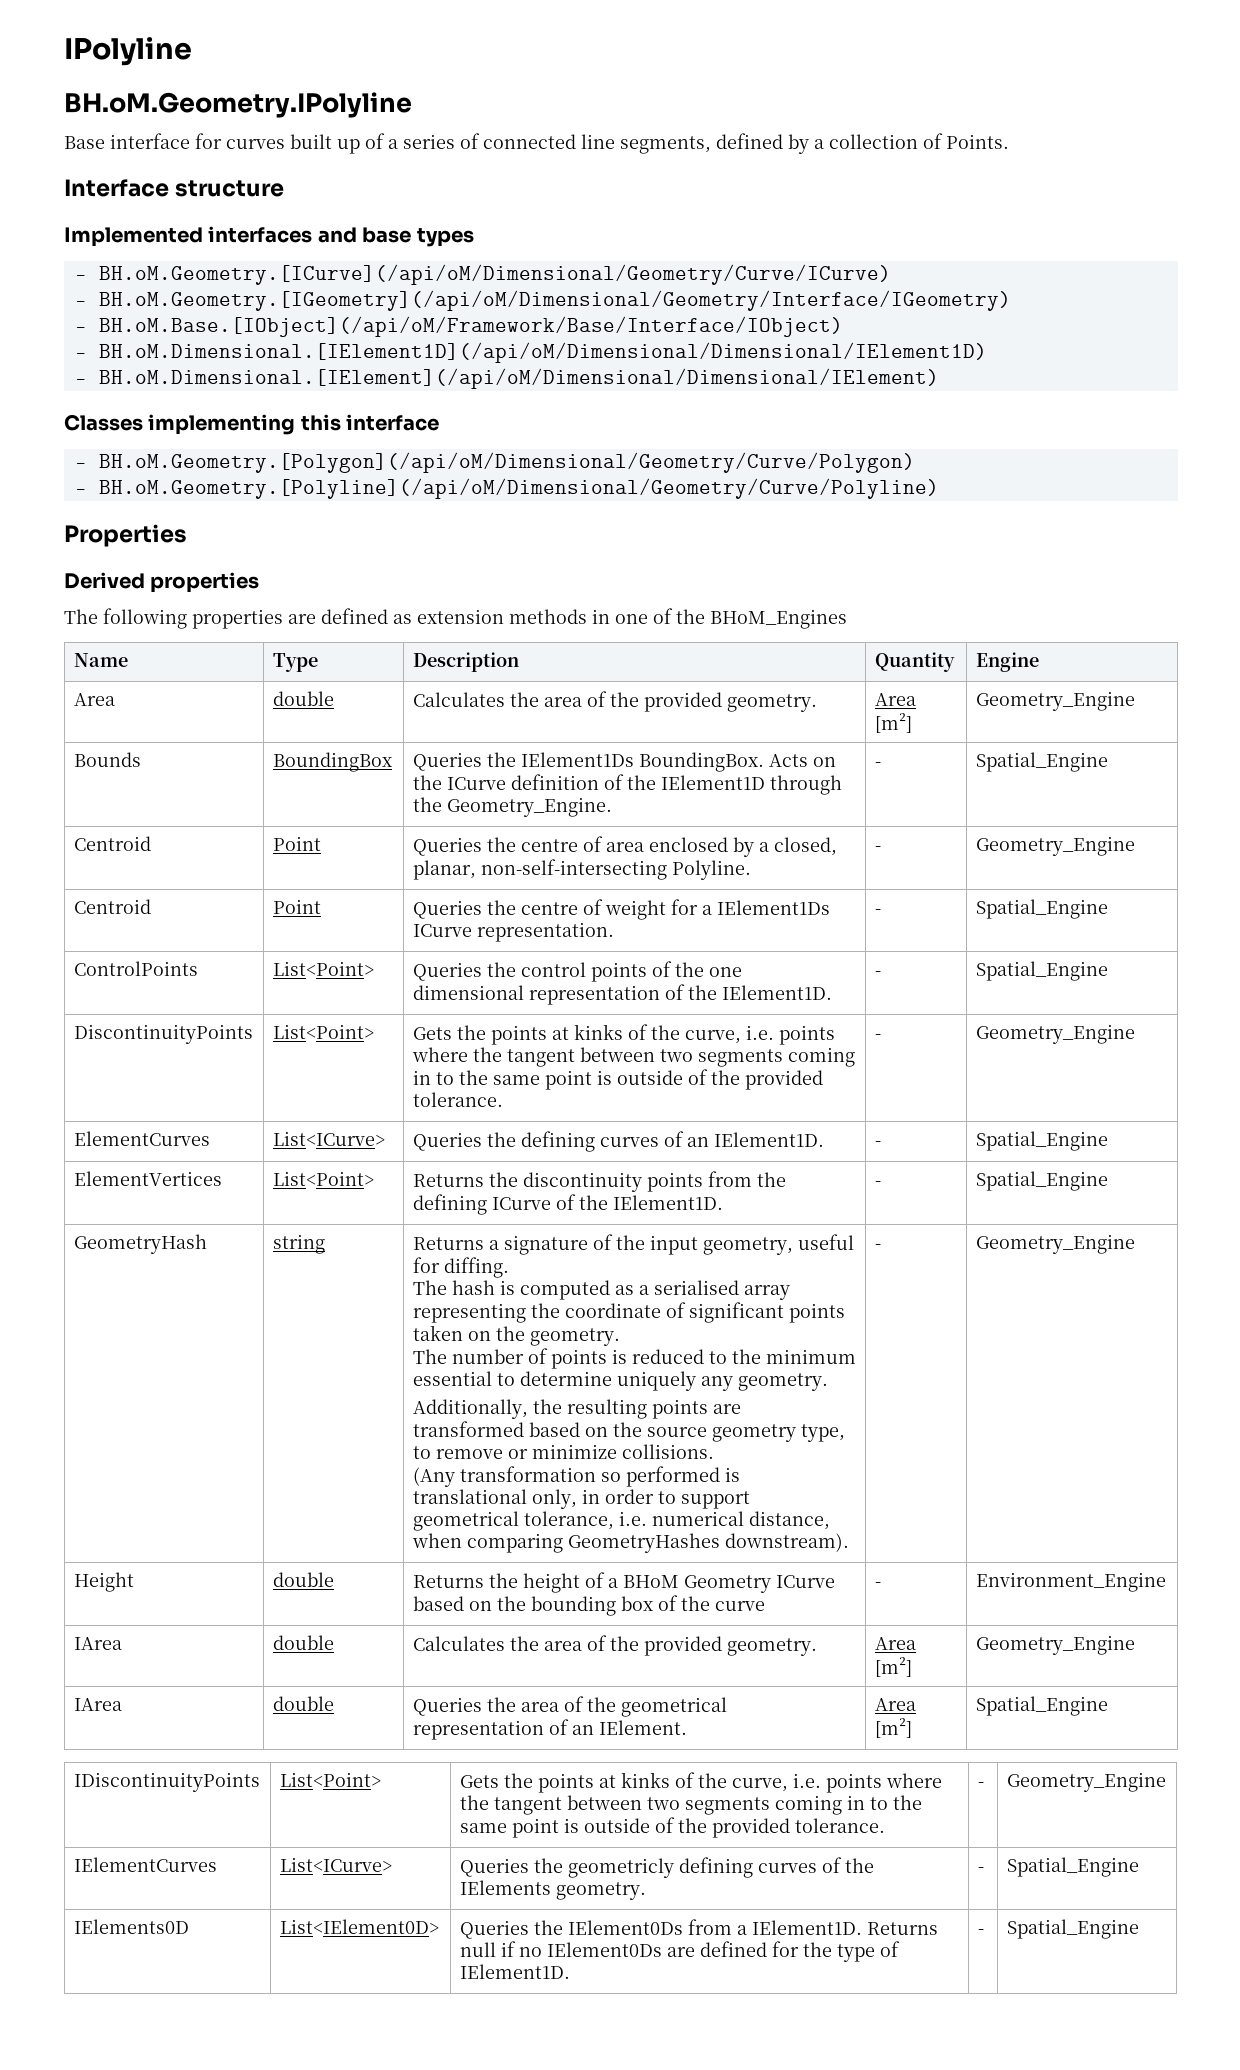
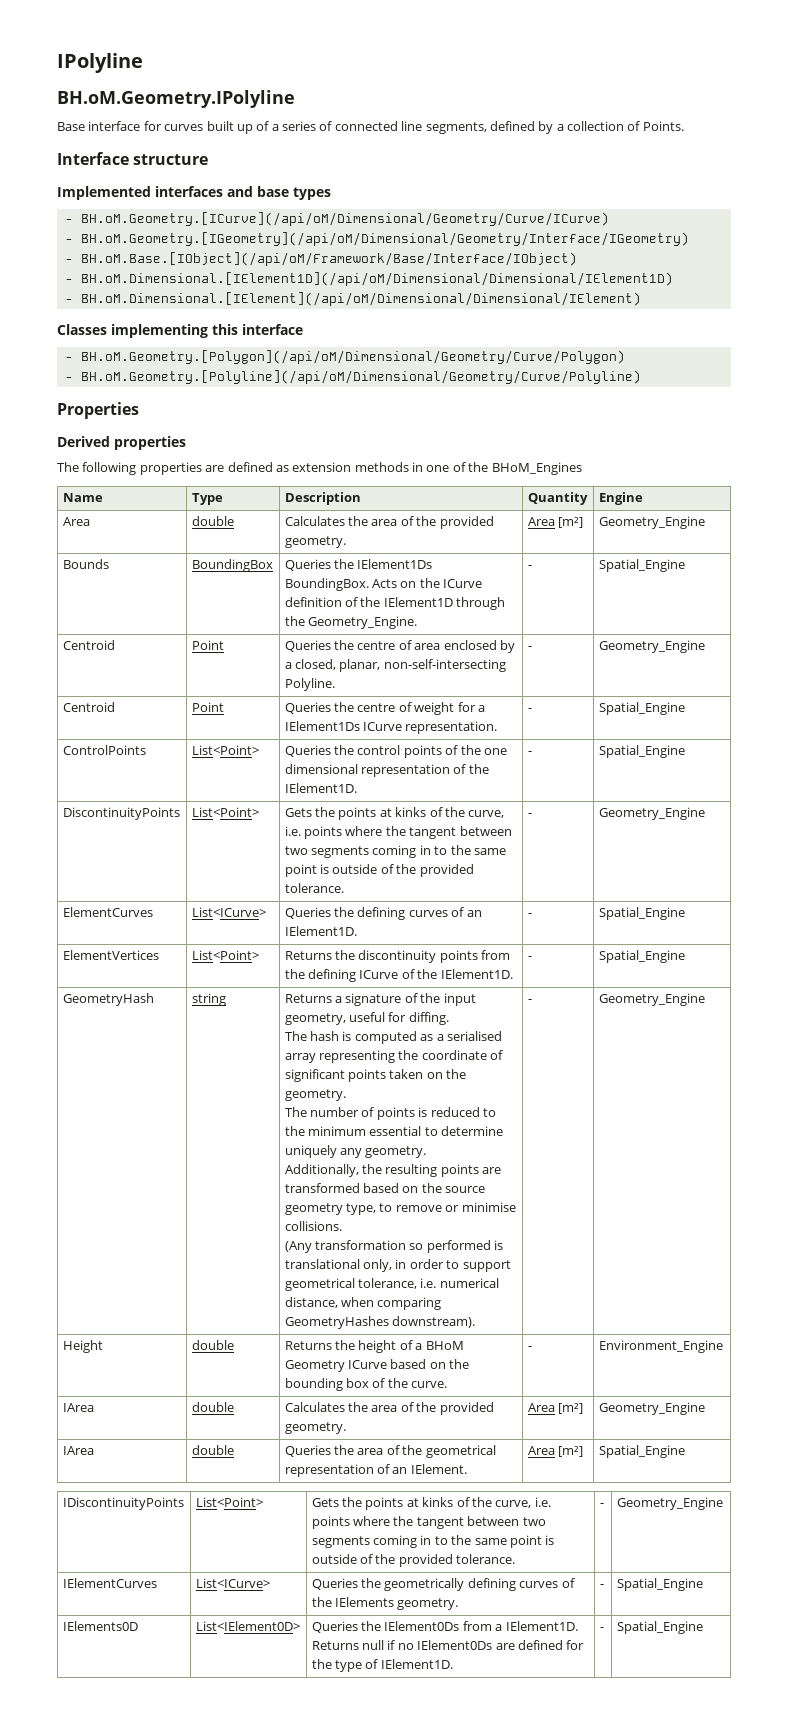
- Additionally, the resulting points are transformed based on the source geometry type, to remove or minimize collisions.
+ Additionally, the resulting points are transformed based on the source geometry type, to remove or minimise collisions.
- Height | double | Returns the height of a BHoM Geometry ICurve based on the bounding box of the curve | - | Environment_Engine
+ Height | double | Returns the height of a BHoM Geometry ICurve based on the bounding box of the curve. | - | Environment_Engine
- IElementCurves | List<ICurve> | Queries the geometricly defining curves of the IElements geometry. | - | Spatial_Engine
+ IElementCurves | List<ICurve> | Queries the geometrically defining curves of the IElements geometry. | - | Spatial_Engine

